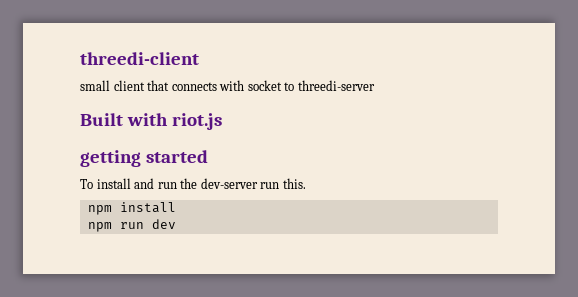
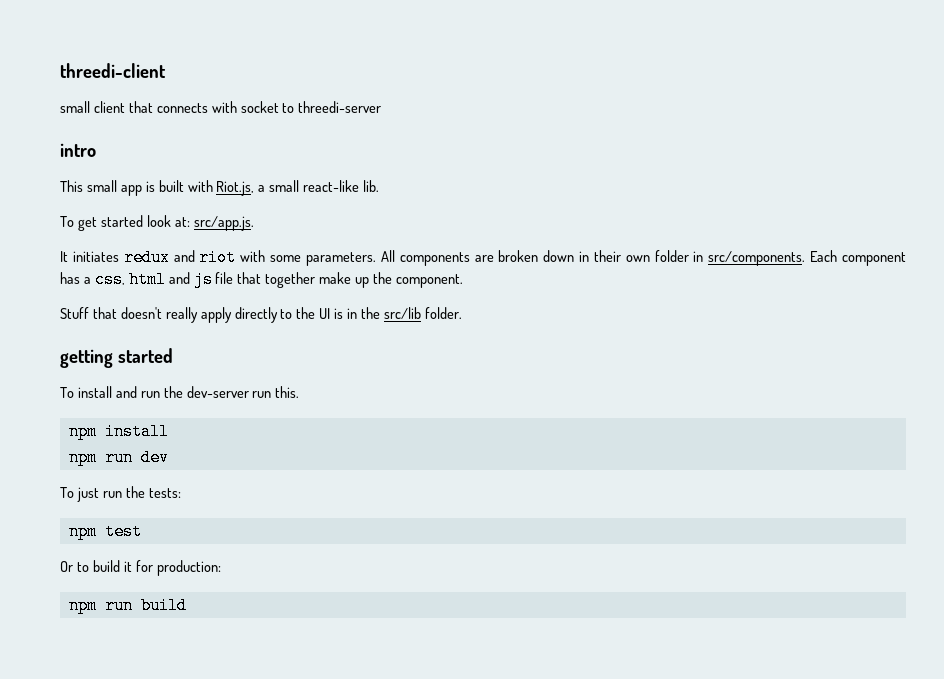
- Built with riot.js
+ intro
+ This small app is built with Riot.js, a small react-like lib.
+ To get started look at: src/app.js.
+ It initiates redux and riot with some parameters. All components are broken down in their own folder in src/components. Each component has a css, html and js file that together make up the component.
+ Stuff that doesn't really apply directly to the UI is in the src/lib folder.
+ To just run the tests:
+ npm test
+ Or to build it for production:
+ npm run build

